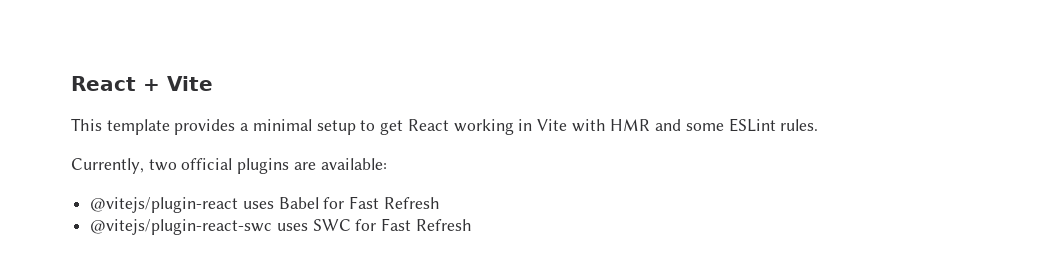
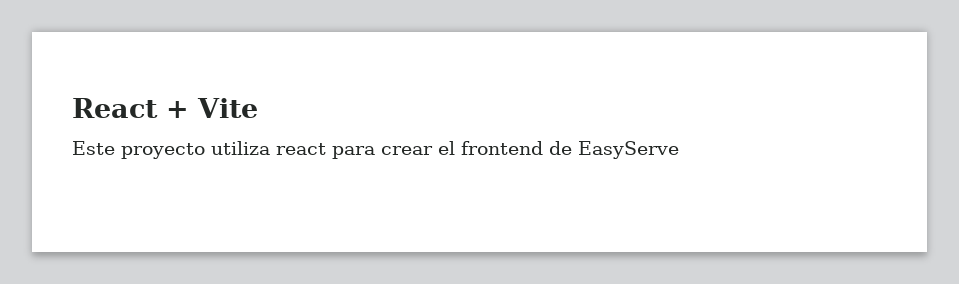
- This template provides a minimal setup to get React working in Vite with HMR and some ESLint rules.
- Currently, two official plugins are available:
- @vitejs/plugin-react uses Babel for Fast Refresh
- @vitejs/plugin-react-swc uses SWC for Fast Refresh
+ Este proyecto utiliza react para crear el frontend de EasyServe

